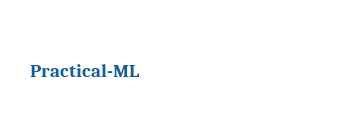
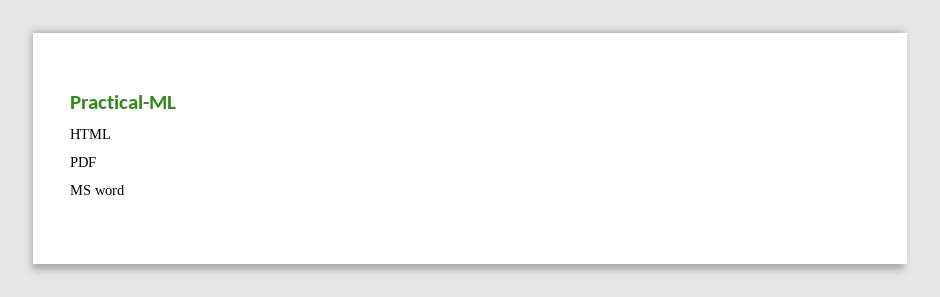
+ HTML
+ PDF
+ MS word

